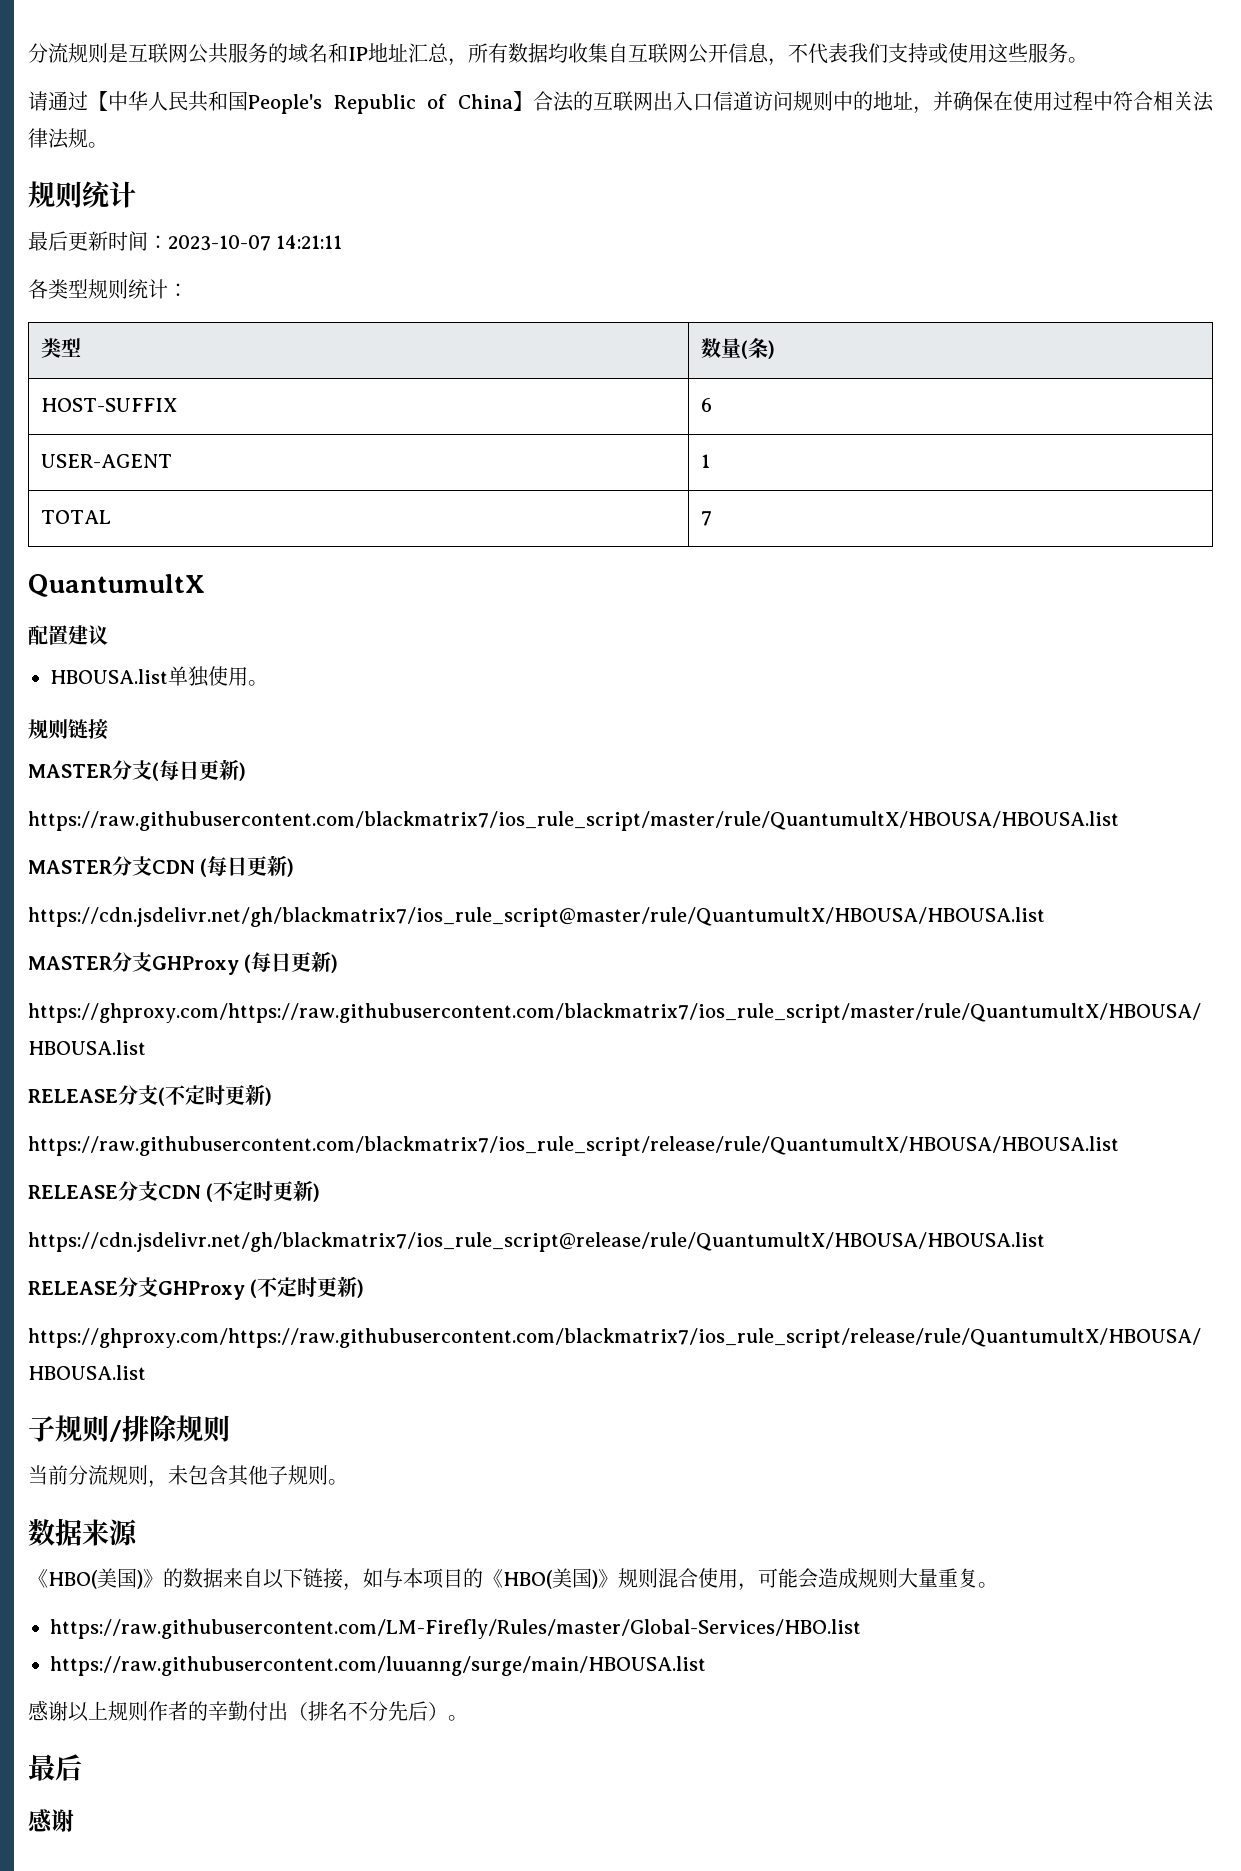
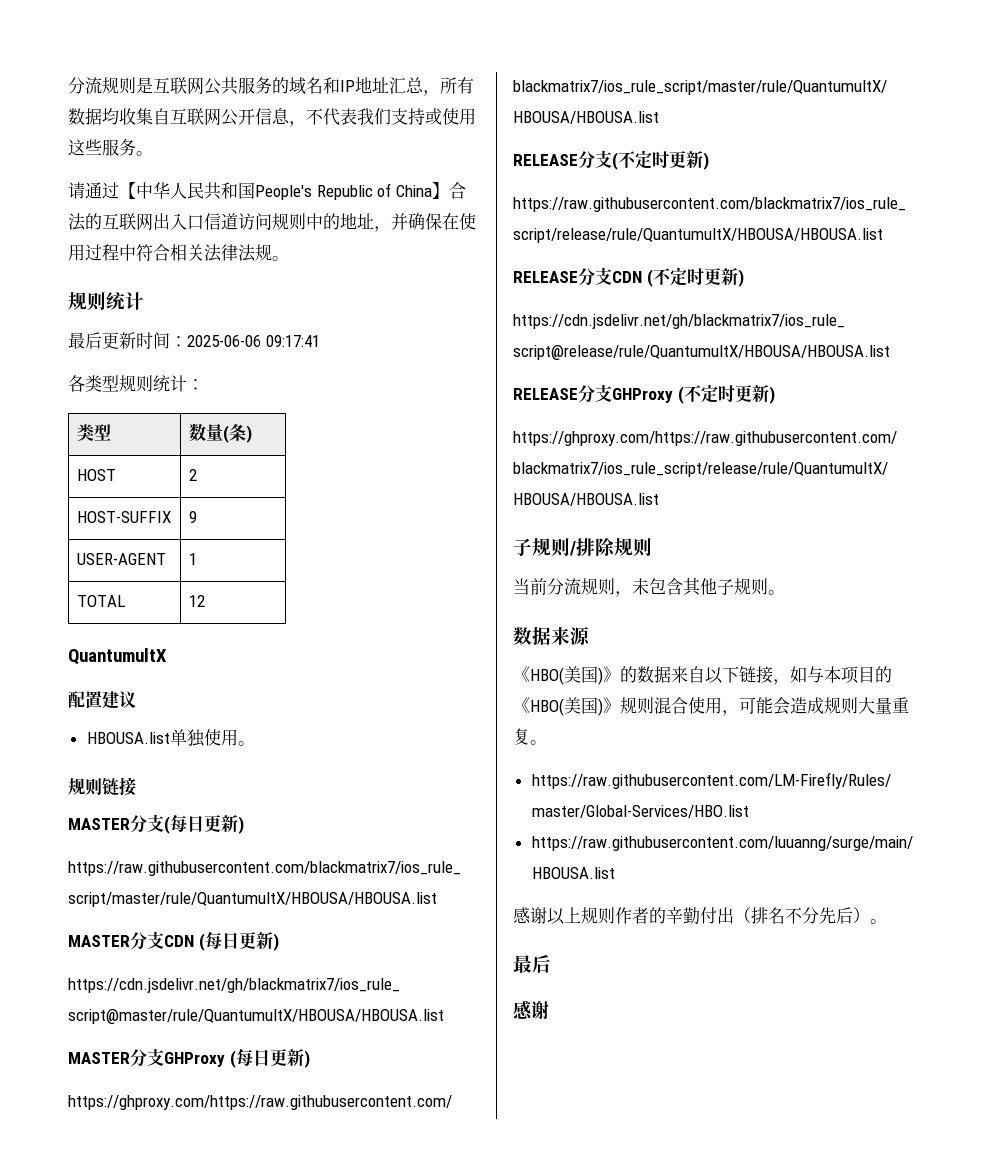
- 最后更新时间：2023-10-07 14:21:11
+ 最后更新时间：2025-06-06 09:17:41
+ HOST | 2
- HOST-SUFFIX | 6
+ HOST-SUFFIX | 9
- TOTAL | 7
+ TOTAL | 12

